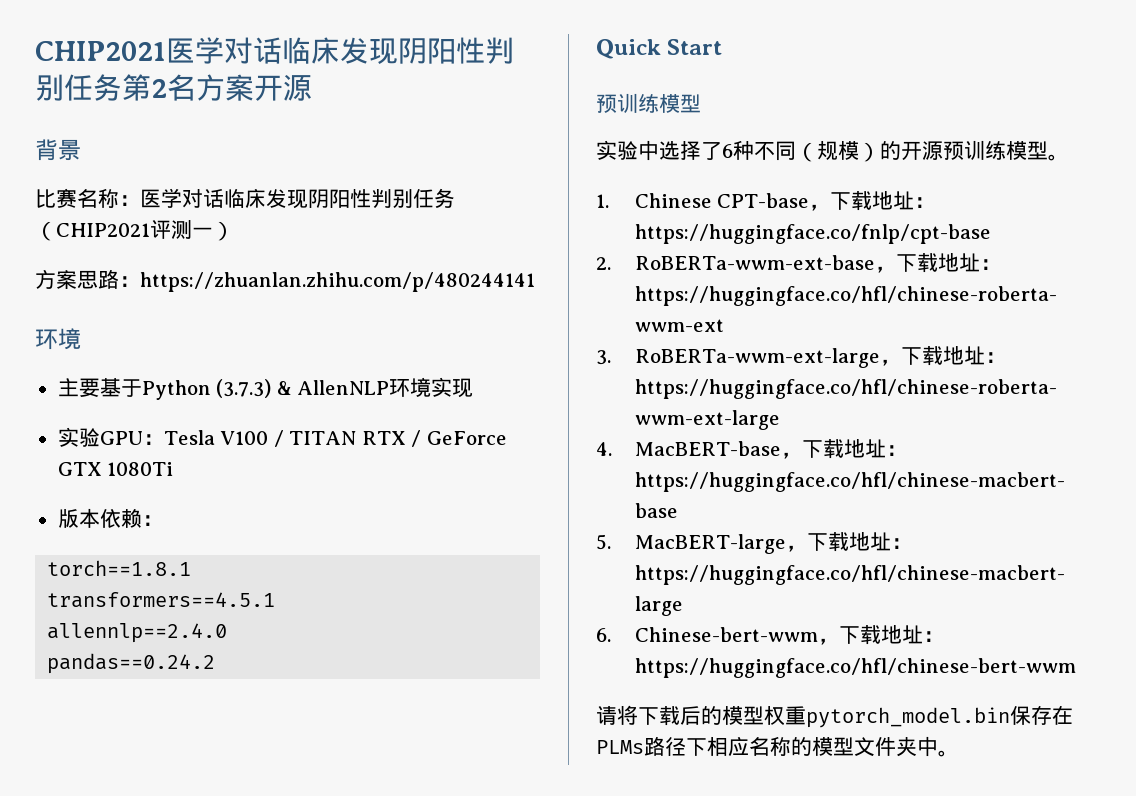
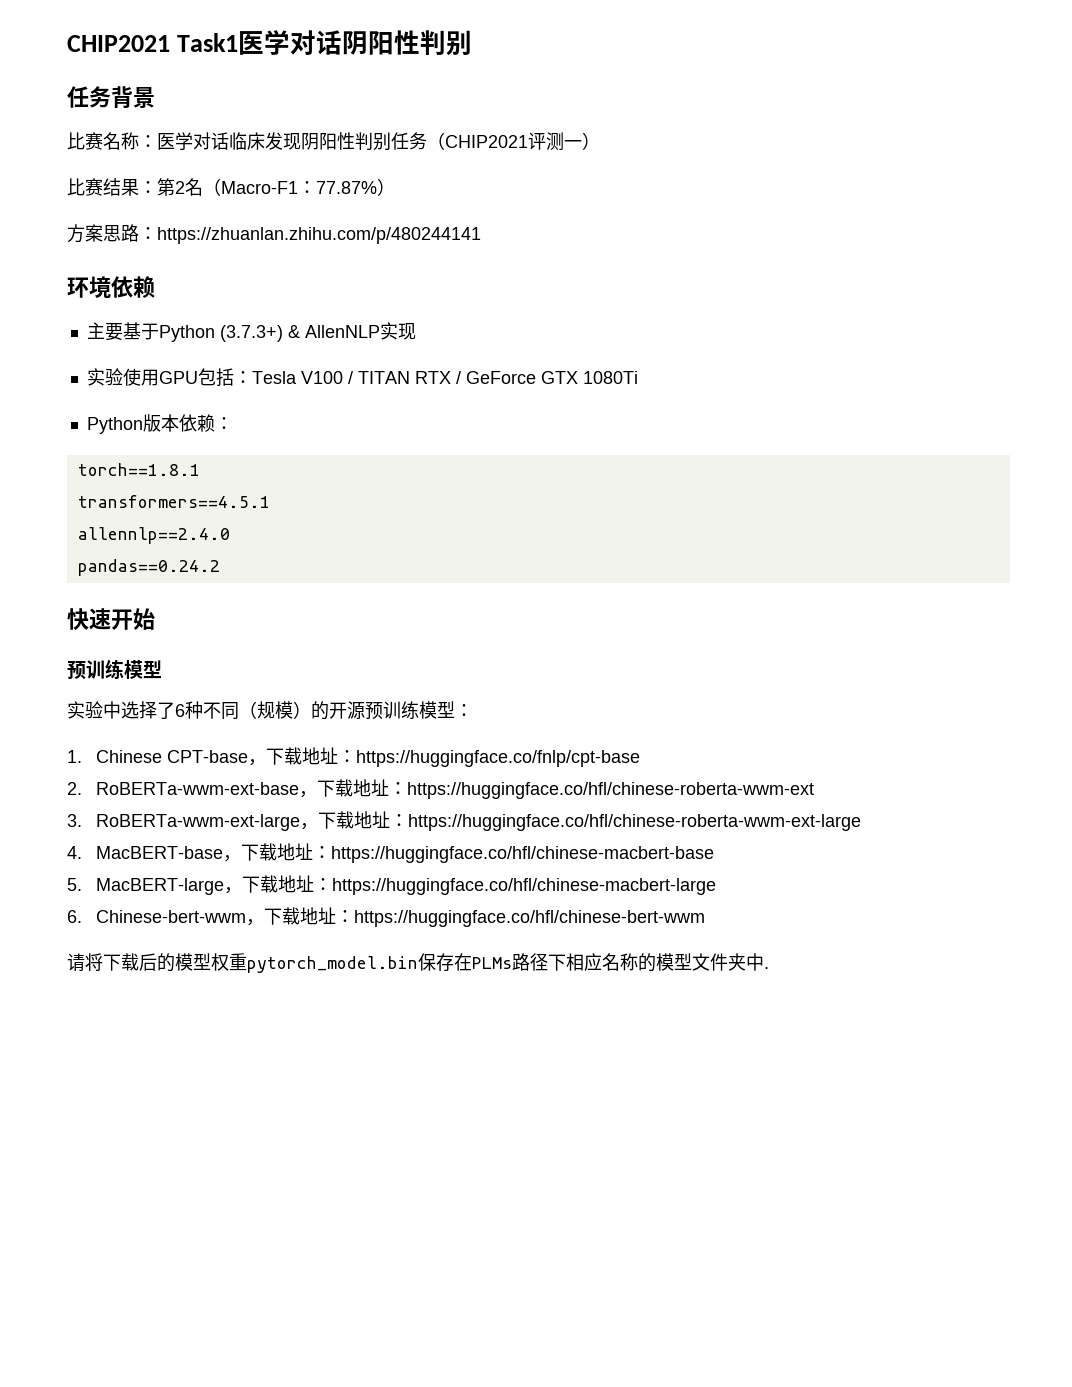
- CHIP2021医学对话临床发现阴阳性判别任务第2名方案开源
- 背景
+ CHIP2021 Task1医学对话阴阳性判别
+ 任务背景
+ 比赛结果：第2名（Macro-F1：77.87%）
  方案思路：https://zhuanlan.zhihu.com/p/480244141
- 环境
+ 环境依赖
- 主要基于Python (3.7.3) & AllenNLP环境实现
+ 主要基于Python (3.7.3+) & AllenNLP实现
- 实验GPU：Tesla V100 / TITAN RTX / GeForce GTX 1080Ti
+ 实验使用GPU包括：Tesla V100 / TITAN RTX / GeForce GTX 1080Ti
- 版本依赖：
+ Python版本依赖：
- Quick Start
+ 快速开始
- 实验中选择了6种不同（规模）的开源预训练模型。
+ 实验中选择了6种不同（规模）的开源预训练模型：
- 请将下载后的模型权重pytorch_model.bin保存在PLMs路径下相应名称的模型文件夹中。
+ 请将下载后的模型权重pytorch_model.bin保存在PLMs路径下相应名称的模型文件夹中.

